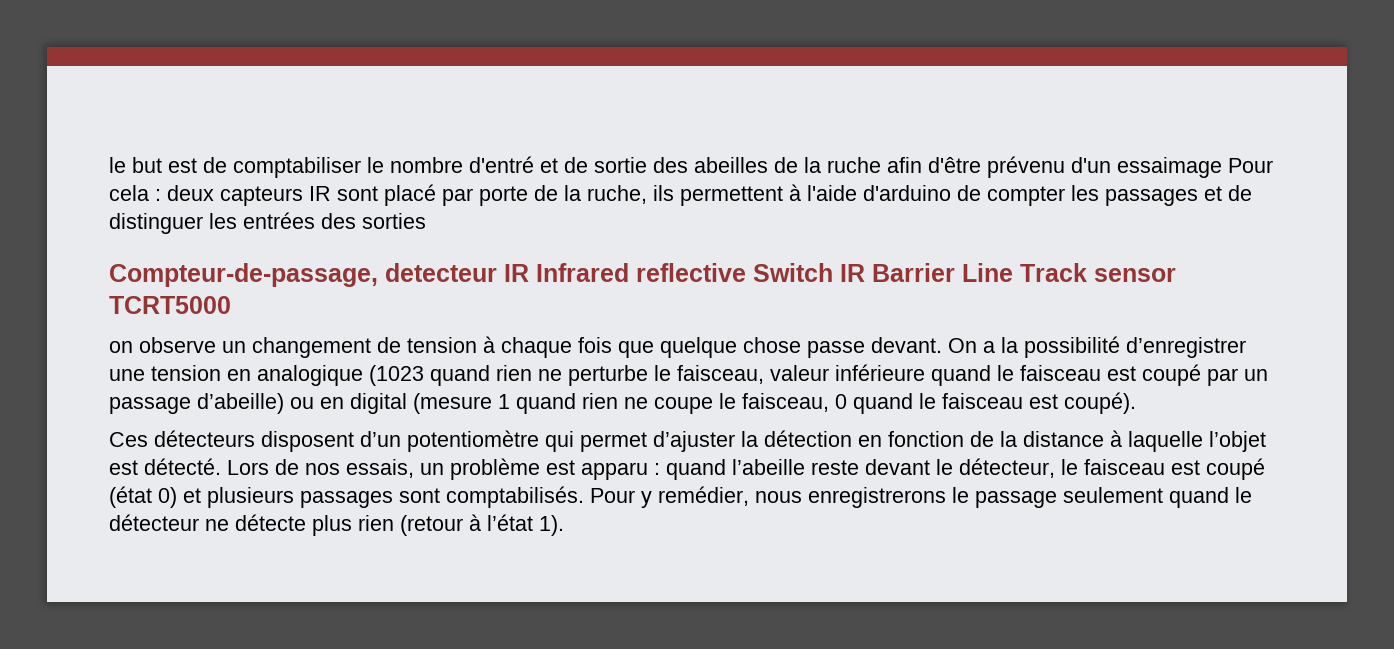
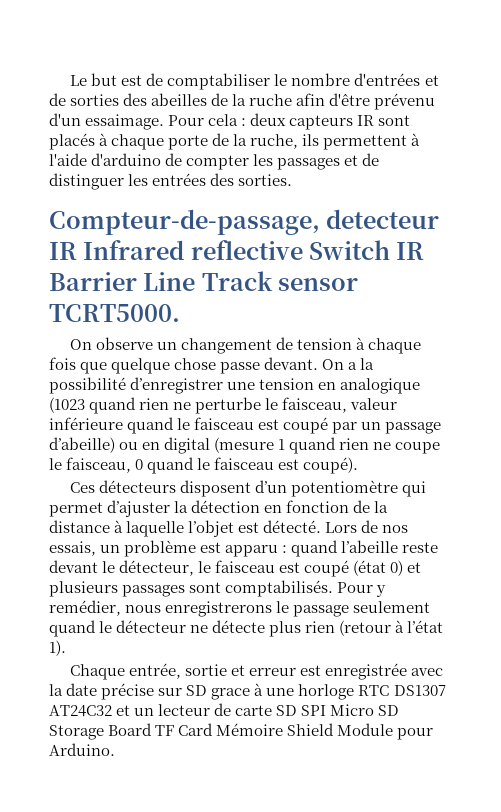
- le but est de comptabiliser le nombre d'entré et de sortie des abeilles de la ruche afin d'être prévenu d'un essaimage Pour cela : deux capteurs IR sont placé par porte de la ruche, ils permettent à l'aide d'arduino de compter les passages et de distinguer les entrées des sorties
+ Le but est de comptabiliser le nombre d'entrées et de sorties des abeilles de la ruche afin d'être prévenu d'un essaimage. Pour cela : deux capteurs IR sont placés à chaque porte de la ruche, ils permettent à l'aide d'arduino de compter les passages et de distinguer les entrées des sorties.
- Compteur-de-passage, detecteur IR Infrared reflective Switch IR Barrier Line Track sensor TCRT5000
- on observe un changement de tension à chaque fois que quelque chose passe devant.
+ Compteur-de-passage, detecteur IR Infrared reflective Switch IR Barrier Line Track sensor TCRT5000.
+ On observe un changement de tension à chaque fois que quelque chose passe devant.
+ Chaque entrée, sortie et erreur est enregistrée avec la date précise sur SD grace à une horloge RTC DS1307 AT24C32 et un lecteur de carte SD SPI Micro SD Storage Board TF Card Mémoire Shield Module pour Arduino.

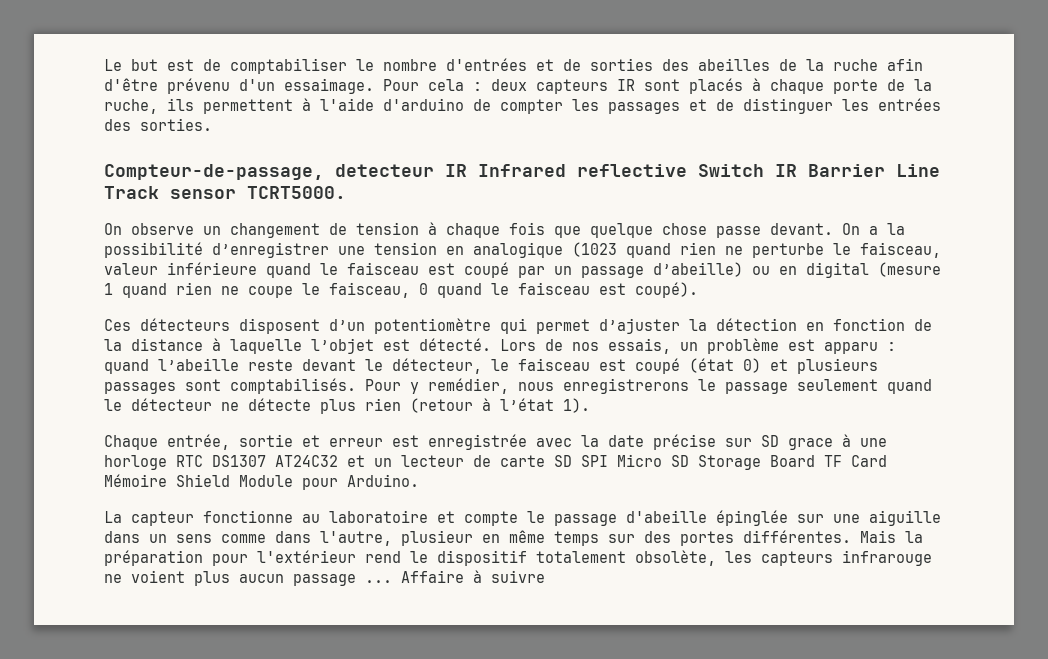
+ La capteur fonctionne au laboratoire et compte le passage d'abeille épinglée sur une aiguille dans un sens comme dans l'autre, plusieur en même temps sur des portes différentes. Mais la préparation pour l'extérieur rend le dispositif totalement obsolète, les capteurs infrarouge ne voient plus aucun passage ... Affaire à suivre

